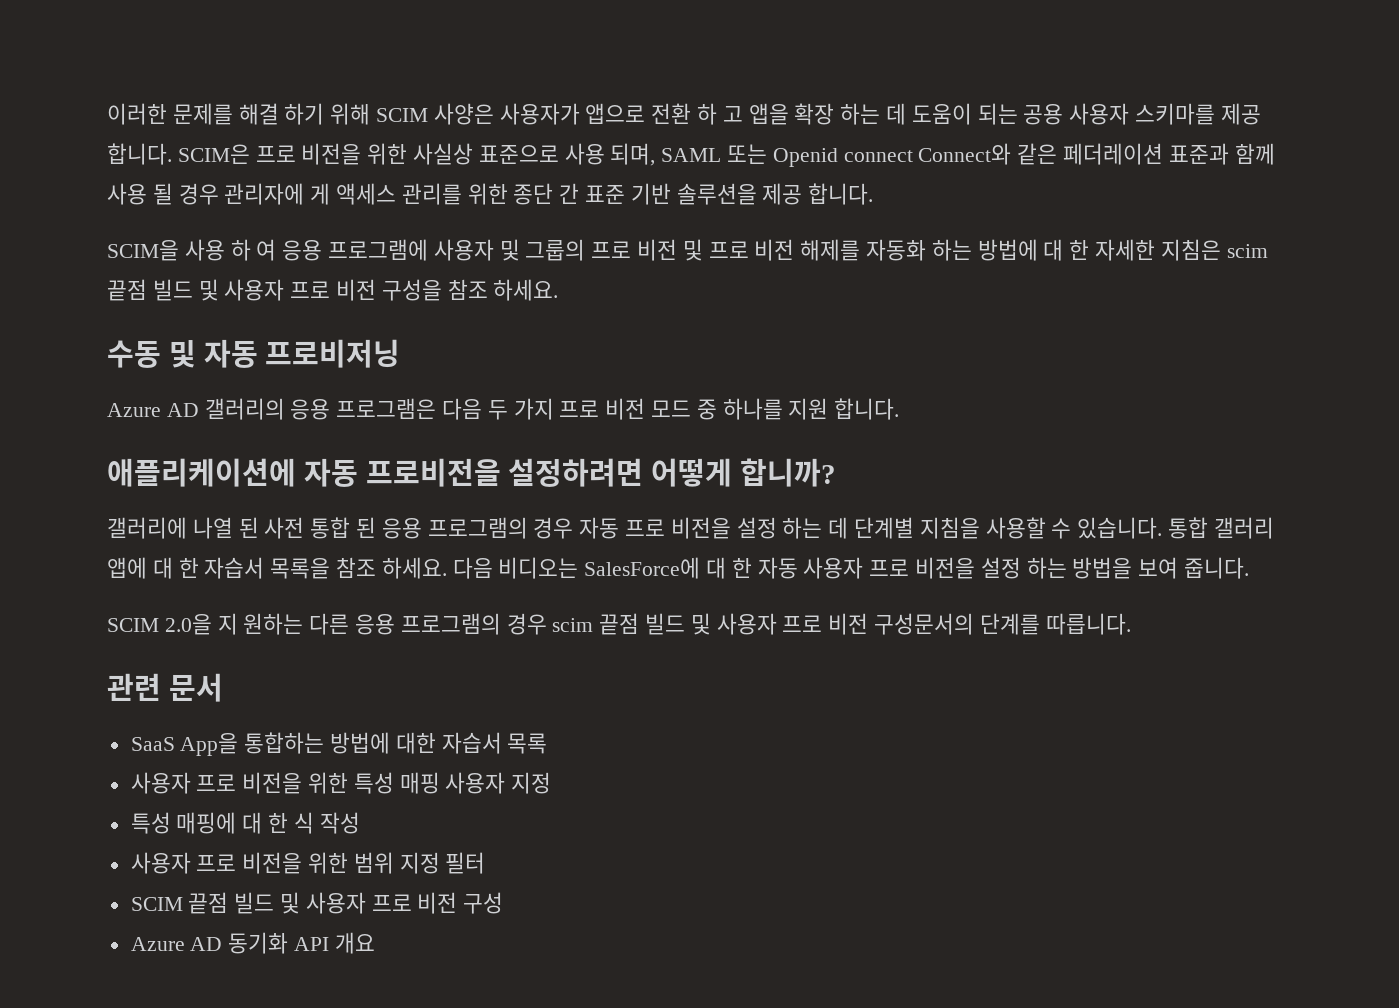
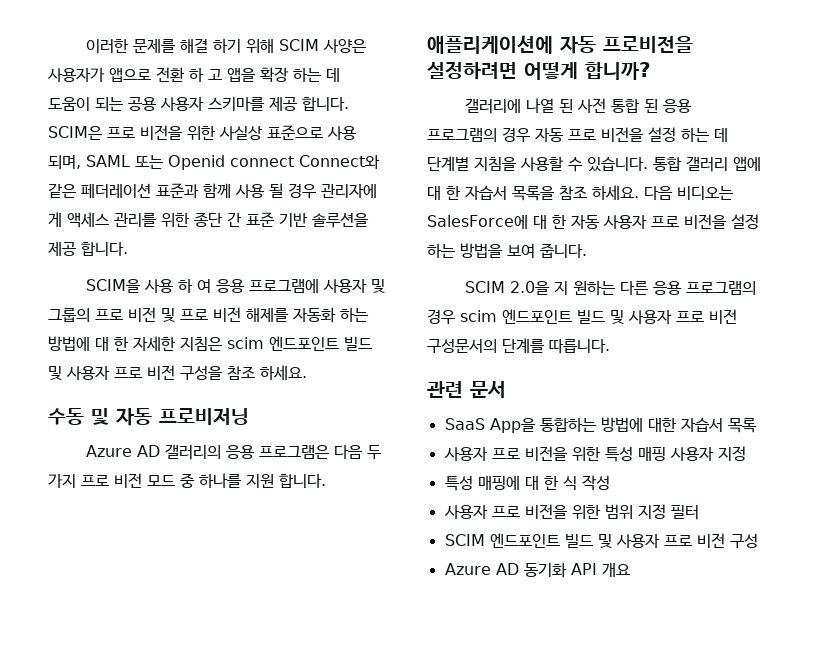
- SCIM을 사용 하 여 응용 프로그램에 사용자 및 그룹의 프로 비전 및 프로 비전 해제를 자동화 하는 방법에 대 한 자세한 지침은 scim 끝점 빌드 및 사용자 프로 비전 구성을 참조 하세요.
+ SCIM을 사용 하 여 응용 프로그램에 사용자 및 그룹의 프로 비전 및 프로 비전 해제를 자동화 하는 방법에 대 한 자세한 지침은 scim 엔드포인트 빌드 및 사용자 프로 비전 구성을 참조 하세요.
- SCIM 2.0을 지 원하는 다른 응용 프로그램의 경우 scim 끝점 빌드 및 사용자 프로 비전 구성문서의 단계를 따릅니다.
+ SCIM 2.0을 지 원하는 다른 응용 프로그램의 경우 scim 엔드포인트 빌드 및 사용자 프로 비전 구성문서의 단계를 따릅니다.
- SCIM 끝점 빌드 및 사용자 프로 비전 구성
+ SCIM 엔드포인트 빌드 및 사용자 프로 비전 구성

